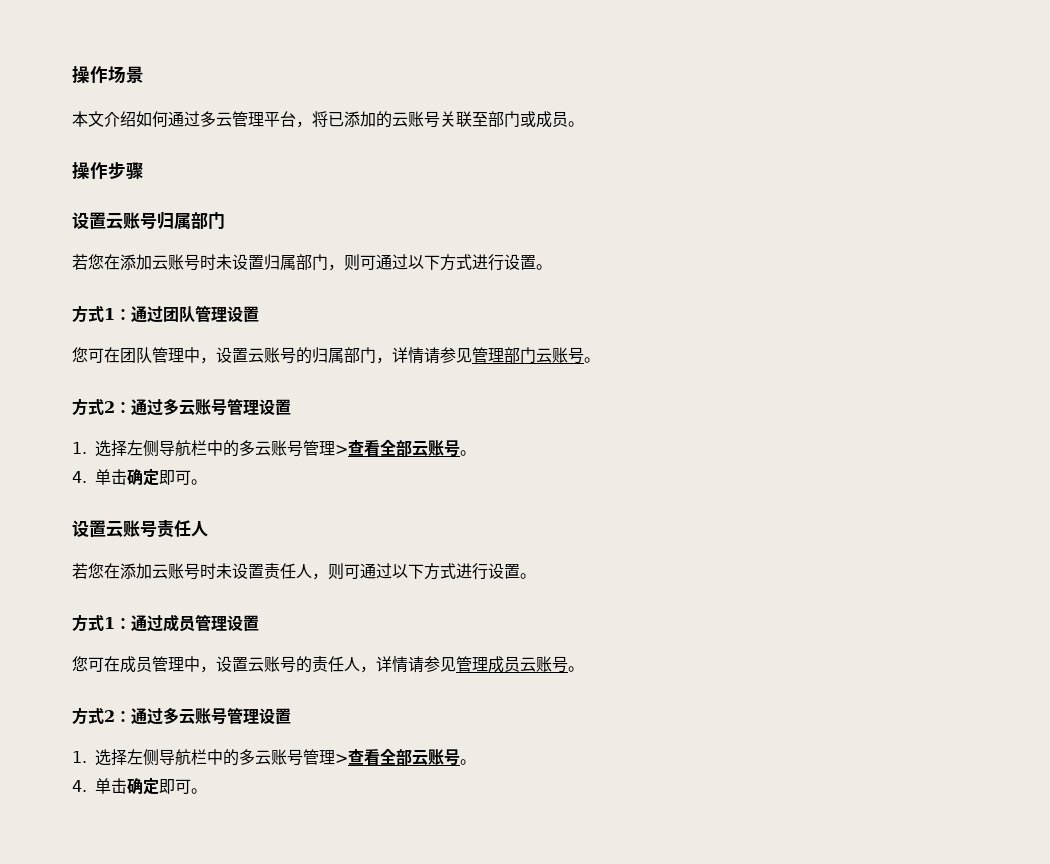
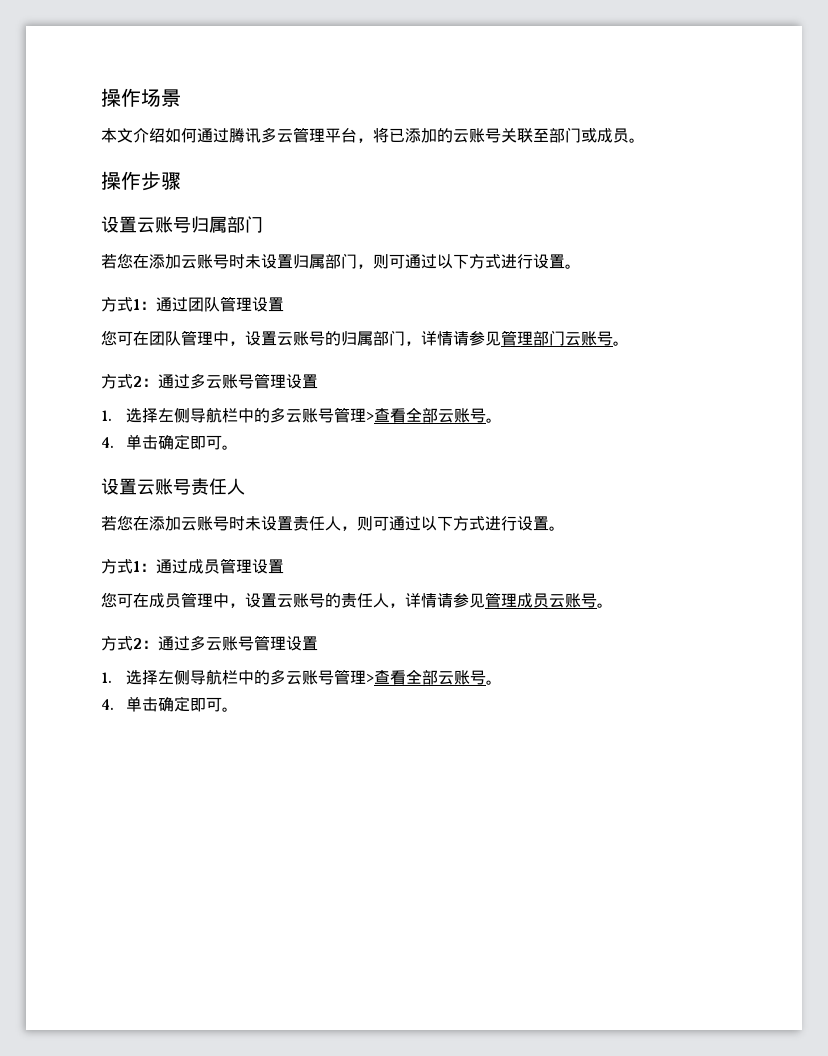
- 本文介绍如何通过多云管理平台，将已添加的云账号关联至部门或成员。
+ 本文介绍如何通过腾讯多云管理平台，将已添加的云账号关联至部门或成员。

